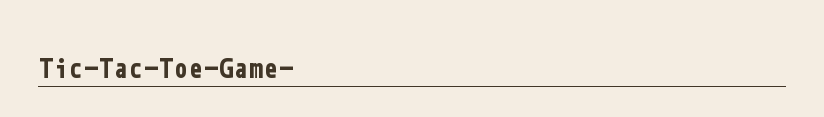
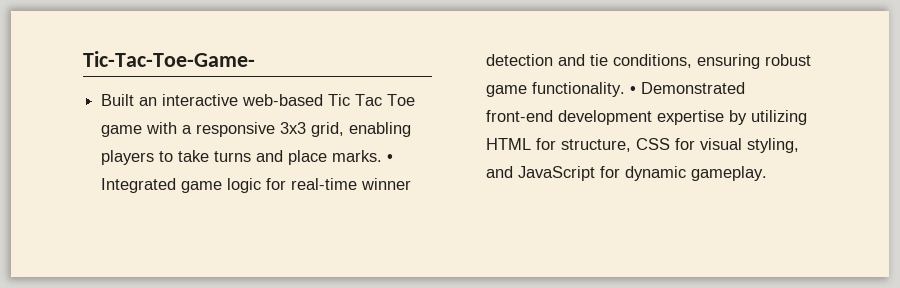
+ Built an interactive web-based Tic Tac Toe game with a responsive 3x3 grid, enabling players to take turns and place marks. • Integrated game logic for real-time winner detection and tie conditions, ensuring robust game functionality. • Demonstrated front-end development expertise by utilizing HTML for structure, CSS for visual styling, and JavaScript for dynamic gameplay.

